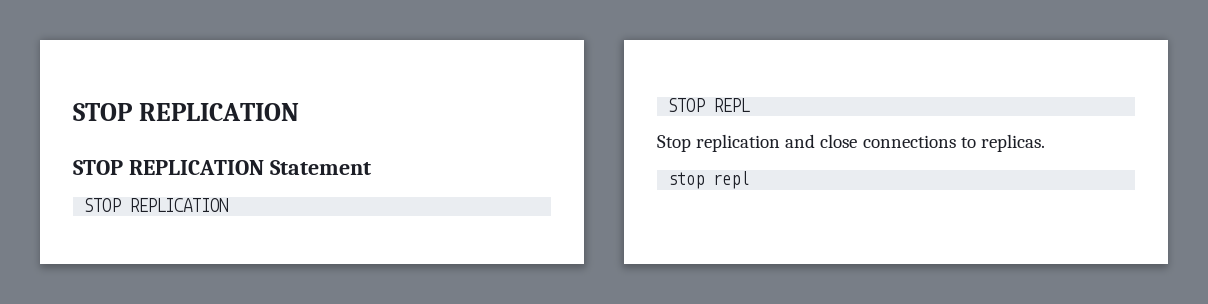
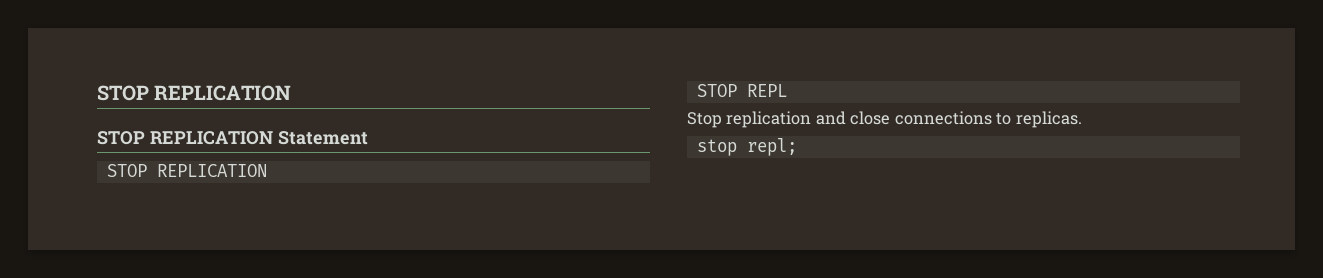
- stop repl
+ stop repl;

